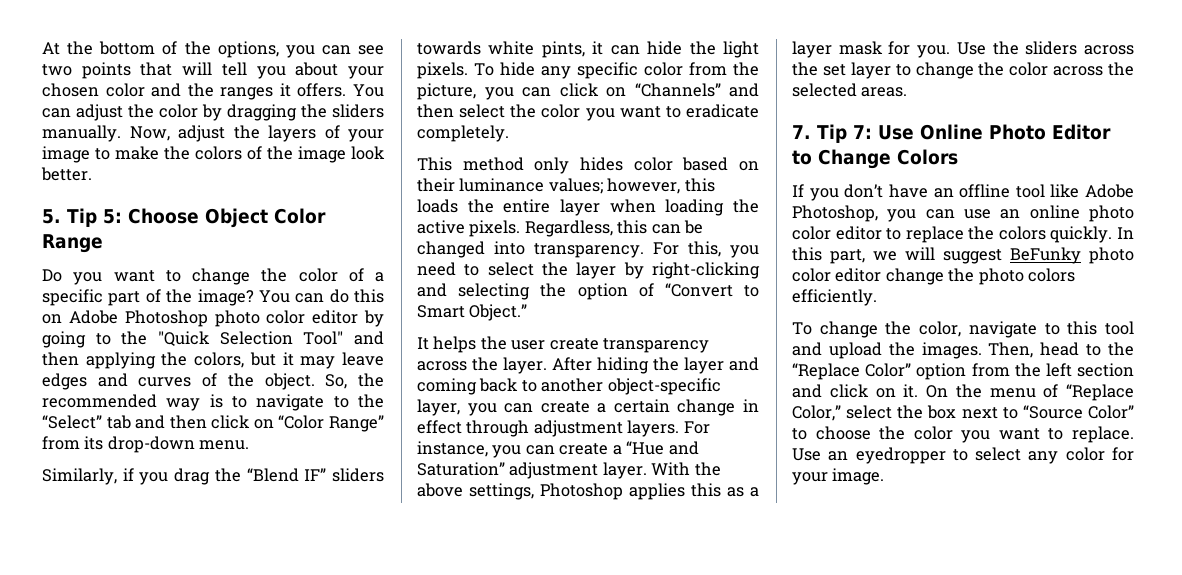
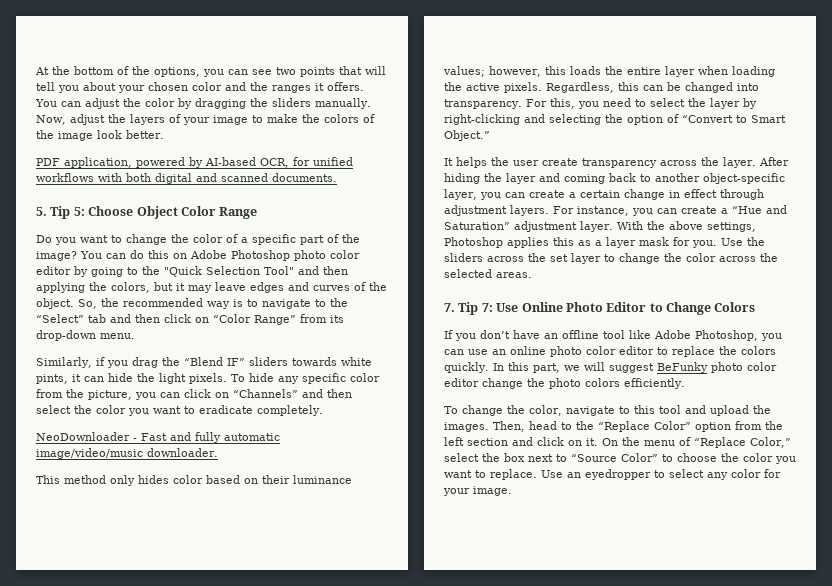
+ PDF application, powered by AI-based OCR, for unified workflows with both digital and scanned documents.
+ NeoDownloader - Fast and fully automatic image/video/music downloader.

